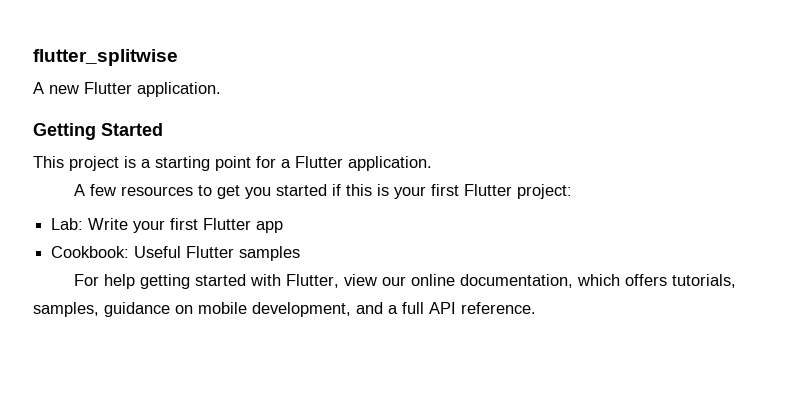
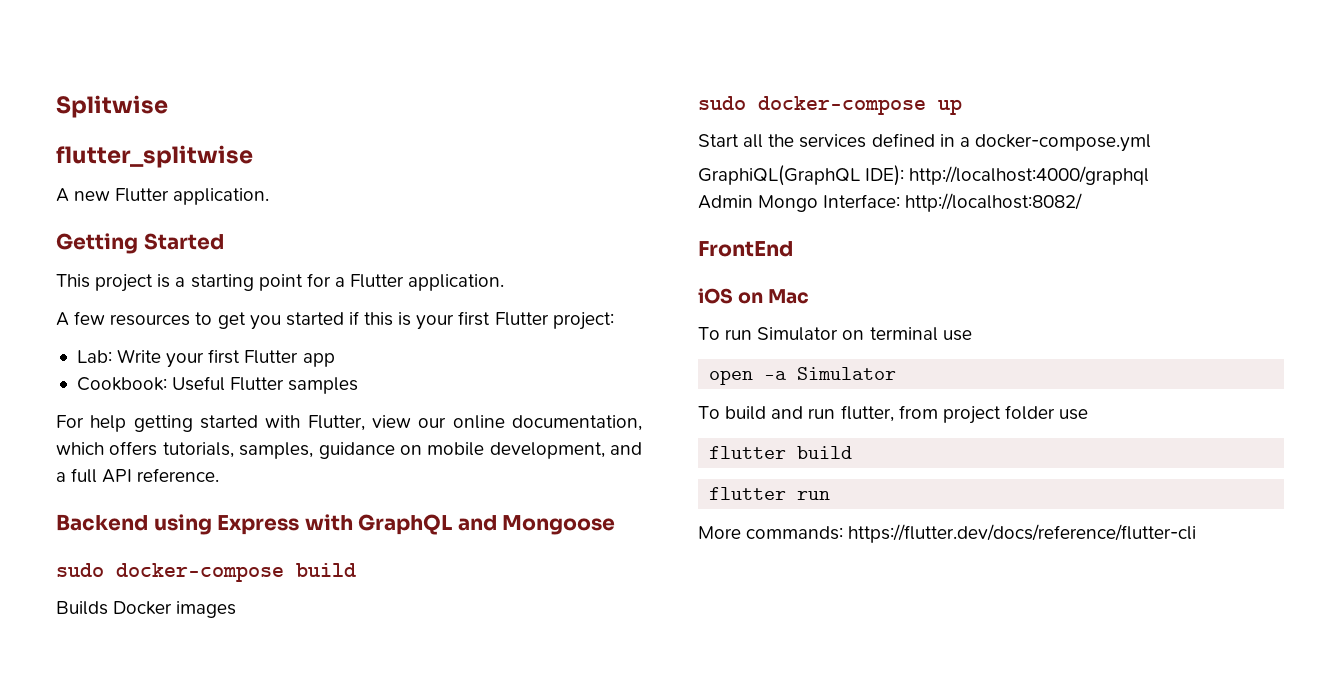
+ Splitwise
+ Backend using Express with GraphQL and Mongoose
+ sudo docker-compose build
+ Builds Docker images
+ sudo docker-compose up
+ Start all the services defined in a docker-compose.yml
+ GraphiQL(GraphQL IDE): http://localhost:4000/graphql
+ Admin Mongo Interface: http://localhost:8082/
+ FrontEnd
+ iOS on Mac
+ To run Simulator on terminal use
+ open -a Simulator
+ To build and run flutter, from project folder use
+ flutter build
+ flutter run
+ More commands: https://flutter.dev/docs/reference/flutter-cli

